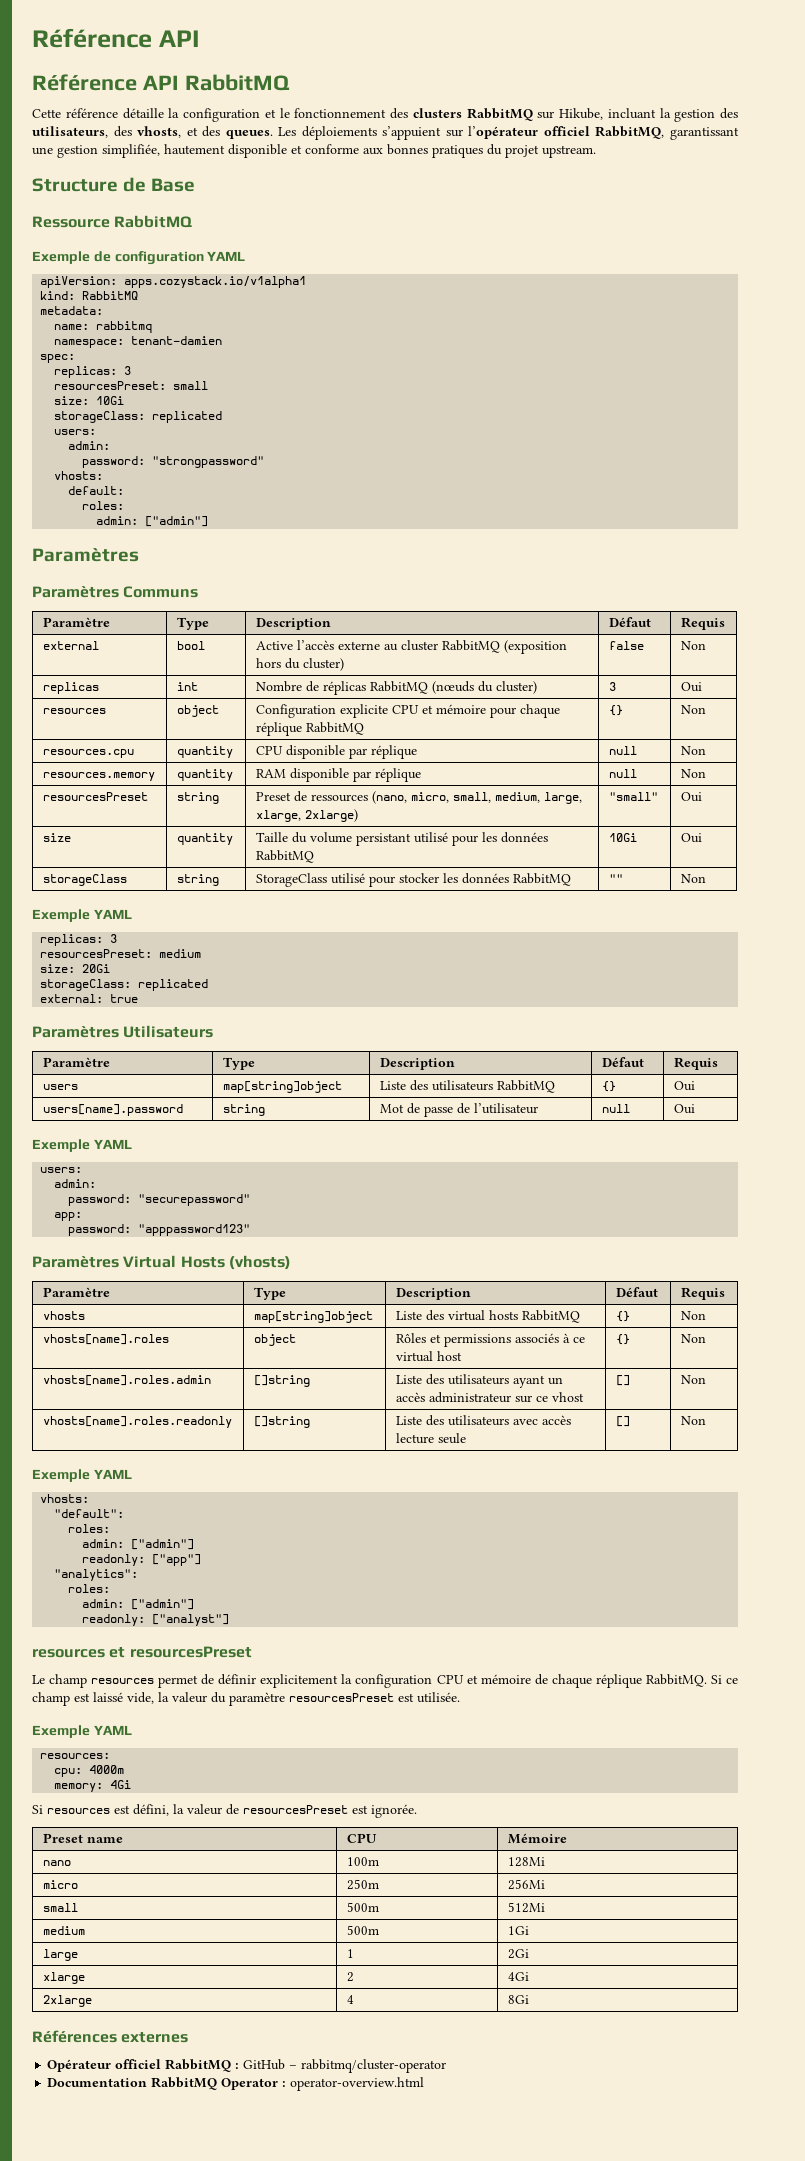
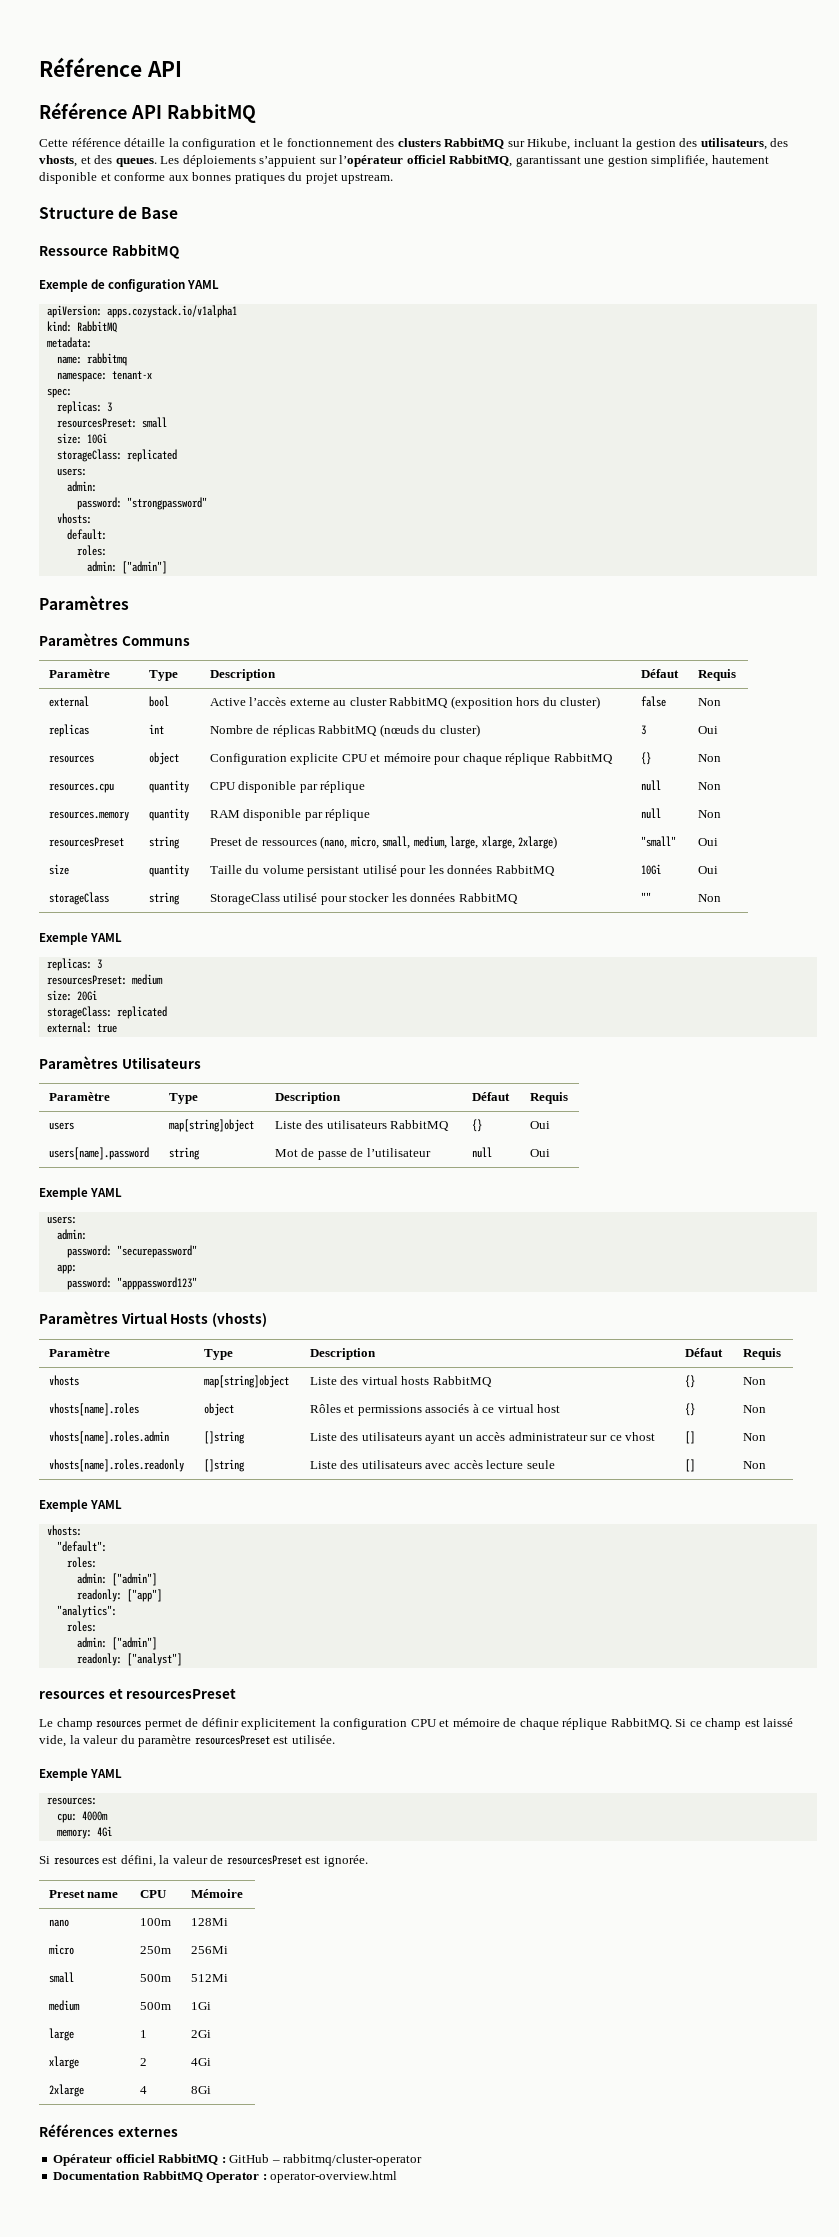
- namespace: tenant-damien
+ namespace: tenant-x

